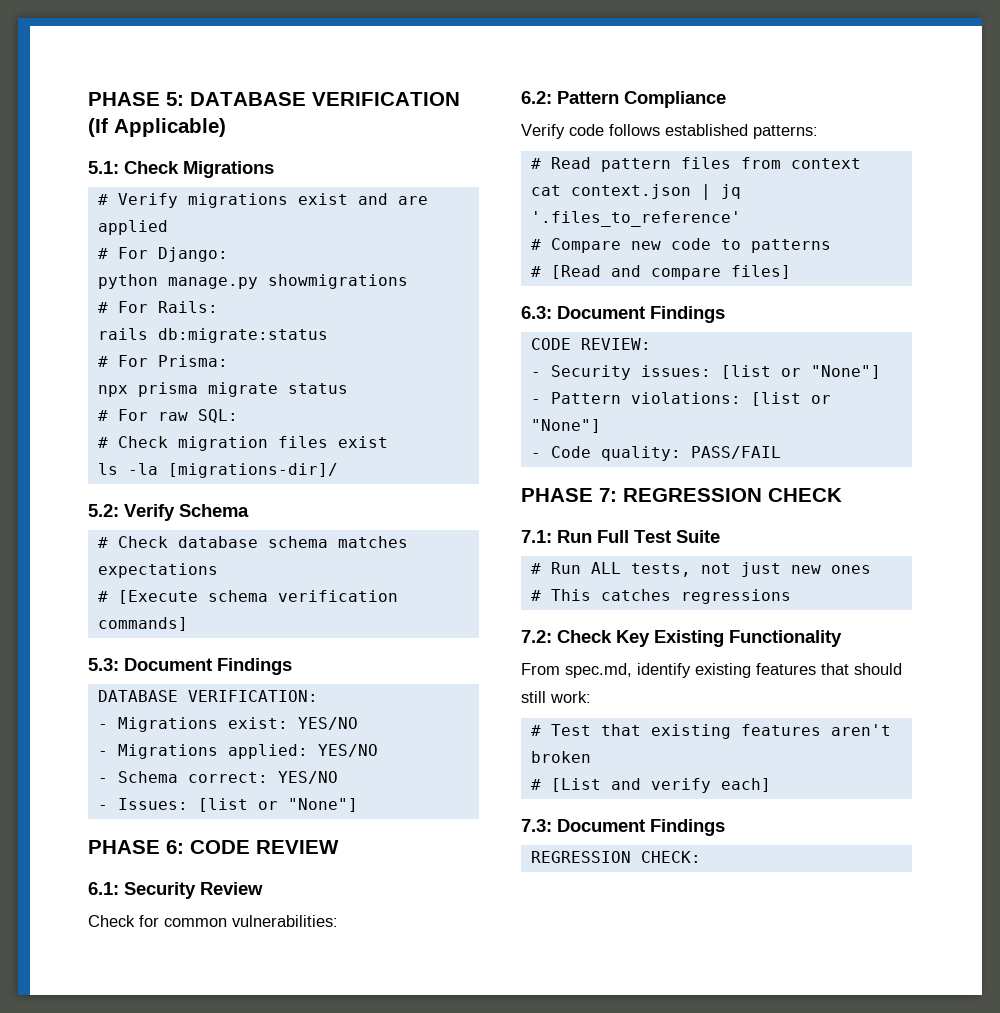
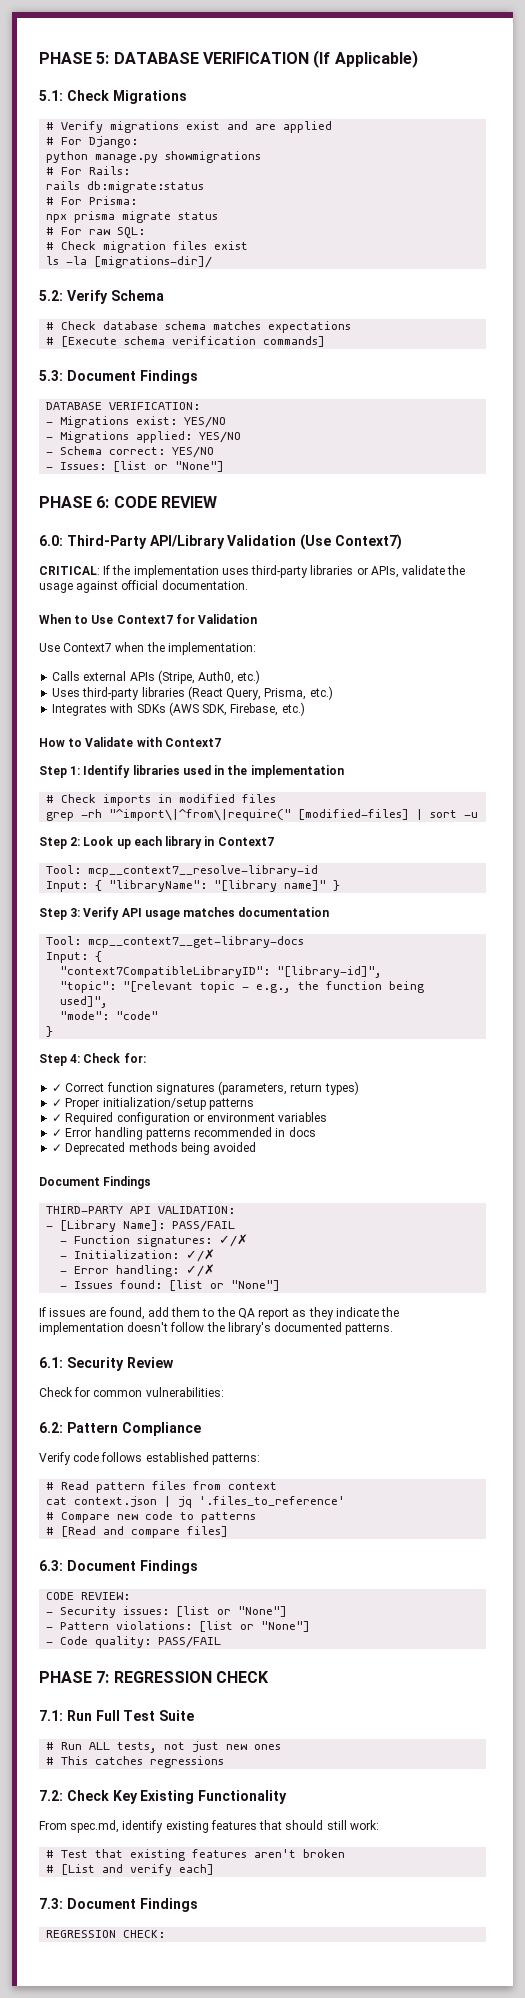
+ 6.0: Third-Party API/Library Validation (Use Context7)
+ CRITICAL: If the implementation uses third-party libraries or APIs, validate the usage against official documentation.
+ When to Use Context7 for Validation
+ Use Context7 when the implementation:
+ Calls external APIs (Stripe, Auth0, etc.)
+ Uses third-party libraries (React Query, Prisma, etc.)
+ Integrates with SDKs (AWS SDK, Firebase, etc.)
+ How to Validate with Context7
+ Step 1: Identify libraries used in the implementation
+ # Check imports in modified files
+ grep -rh "^import\|^from\|require(" [modified-files] | sort -u
+ Step 2: Look up each library in Context7
+ Tool: mcp__context7__resolve-library-id
+ Input: { "libraryName": "[library name]" }
+ Step 3: Verify API usage matches documentation
+ Tool: mcp__context7__get-library-docs
+ Input: {
+ "context7CompatibleLibraryID": "[library-id]",
+ "topic": "[relevant topic - e.g., the function being used]",
+ "mode": "code"
+ }
+ Step 4: Check for:
+ ✓ Correct function signatures (parameters, return types)
+ ✓ Proper initialization/setup patterns
+ ✓ Required configuration or environment variables
+ ✓ Error handling patterns recommended in docs
+ ✓ Deprecated methods being avoided
+ Document Findings
+ THIRD-PARTY API VALIDATION:
+ - [Library Name]: PASS/FAIL
+ - Function signatures: ✓/✗
+ - Initialization: ✓/✗
+ - Error handling: ✓/✗
+ - Issues found: [list or "None"]
+ If issues are found, add them to the QA report as they indicate the implementation doesn't follow the library's documented patterns.

